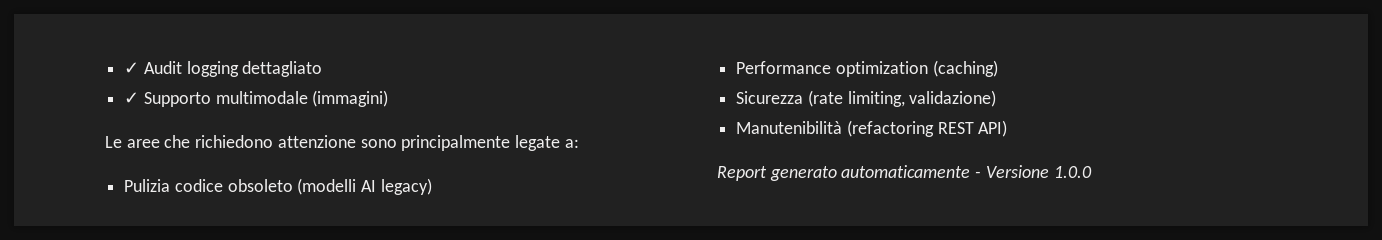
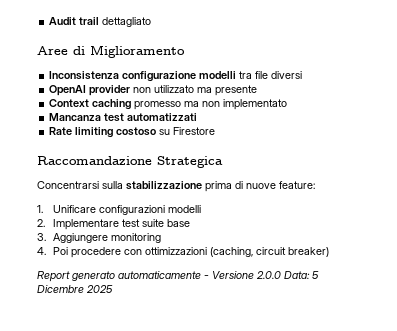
- ✓ Audit logging dettagliato
- ✓ Supporto multimodale (immagini)
- Le aree che richiedono attenzione sono principalmente legate a:
- Pulizia codice obsoleto (modelli AI legacy)
- Performance optimization (caching)
- Sicurezza (rate limiting, validazione)
- Manutenibilità (refactoring REST API)
+ Audit trail dettagliato
+ Aree di Miglioramento
+ Inconsistenza configurazione modelli tra file diversi
+ OpenAI provider non utilizzato ma presente
+ Context caching promesso ma non implementato
+ Mancanza test automatizzati
+ Rate limiting costoso su Firestore
+ Raccomandazione Strategica
+ Concentrarsi sulla stabilizzazione prima di nuove feature:
+ 1. Unificare configurazioni modelli
+ 2. Implementare test suite base
+ 3. Aggiungere monitoring
+ 4. Poi procedere con ottimizzazioni (caching, circuit breaker)
- Report generato automaticamente - Versione 1.0.0
+ Report generato automaticamente - Versione 2.0.0 Data: 5 Dicembre 2025

